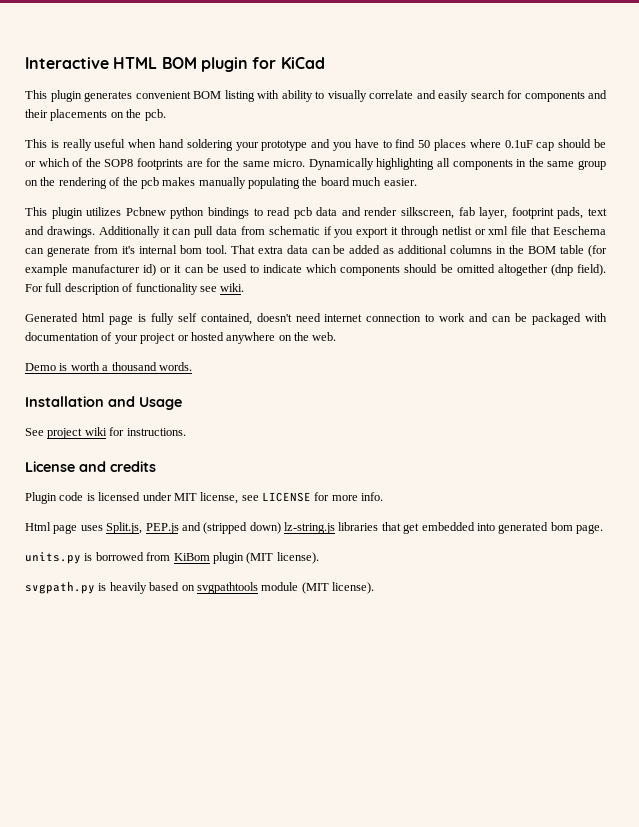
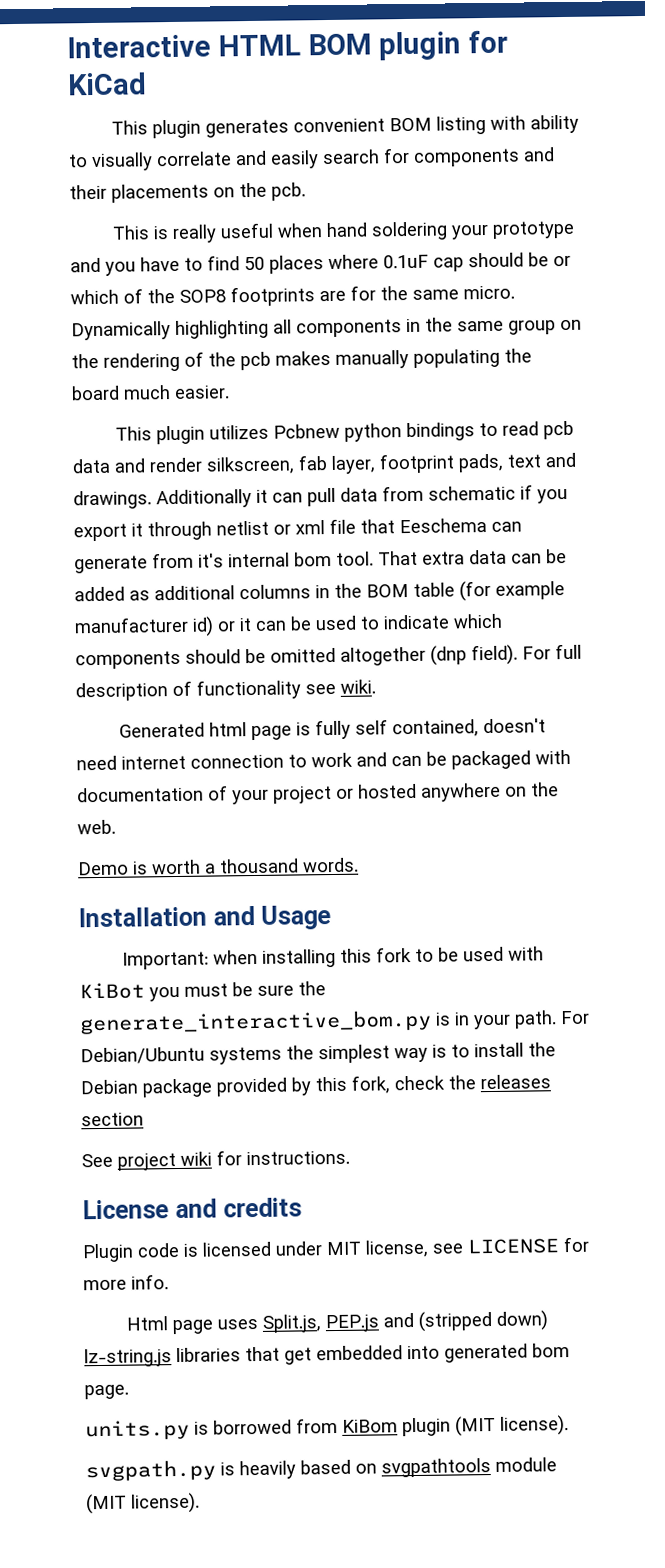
+ Important: when installing this fork to be used with KiBot you must be sure the generate_interactive_bom.py is in your path. For Debian/Ubuntu systems the simplest way is to install the Debian package provided by this fork, check the releases section

